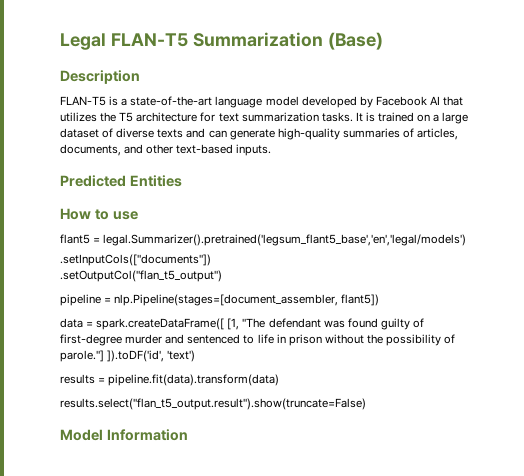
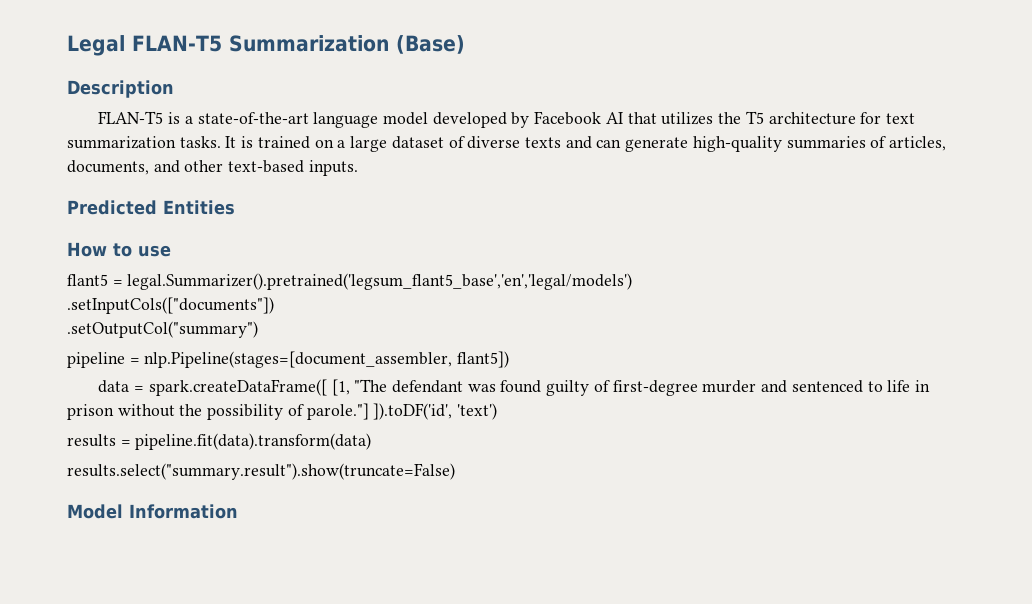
- .setOutputCol("flan_t5_output")
+ .setOutputCol("summary")
- results.select("flan_t5_output.result").show(truncate=False)
+ results.select("summary.result").show(truncate=False)

